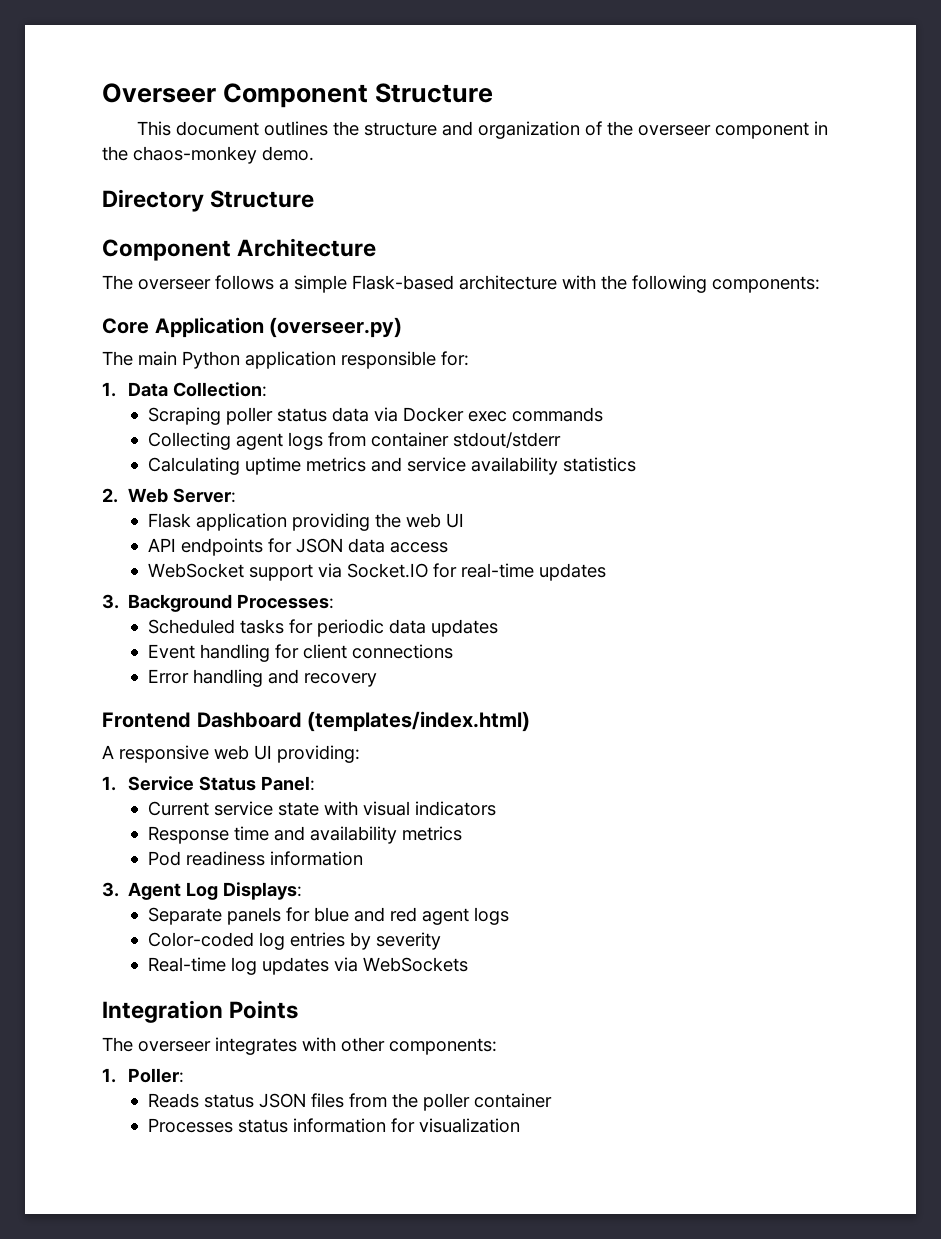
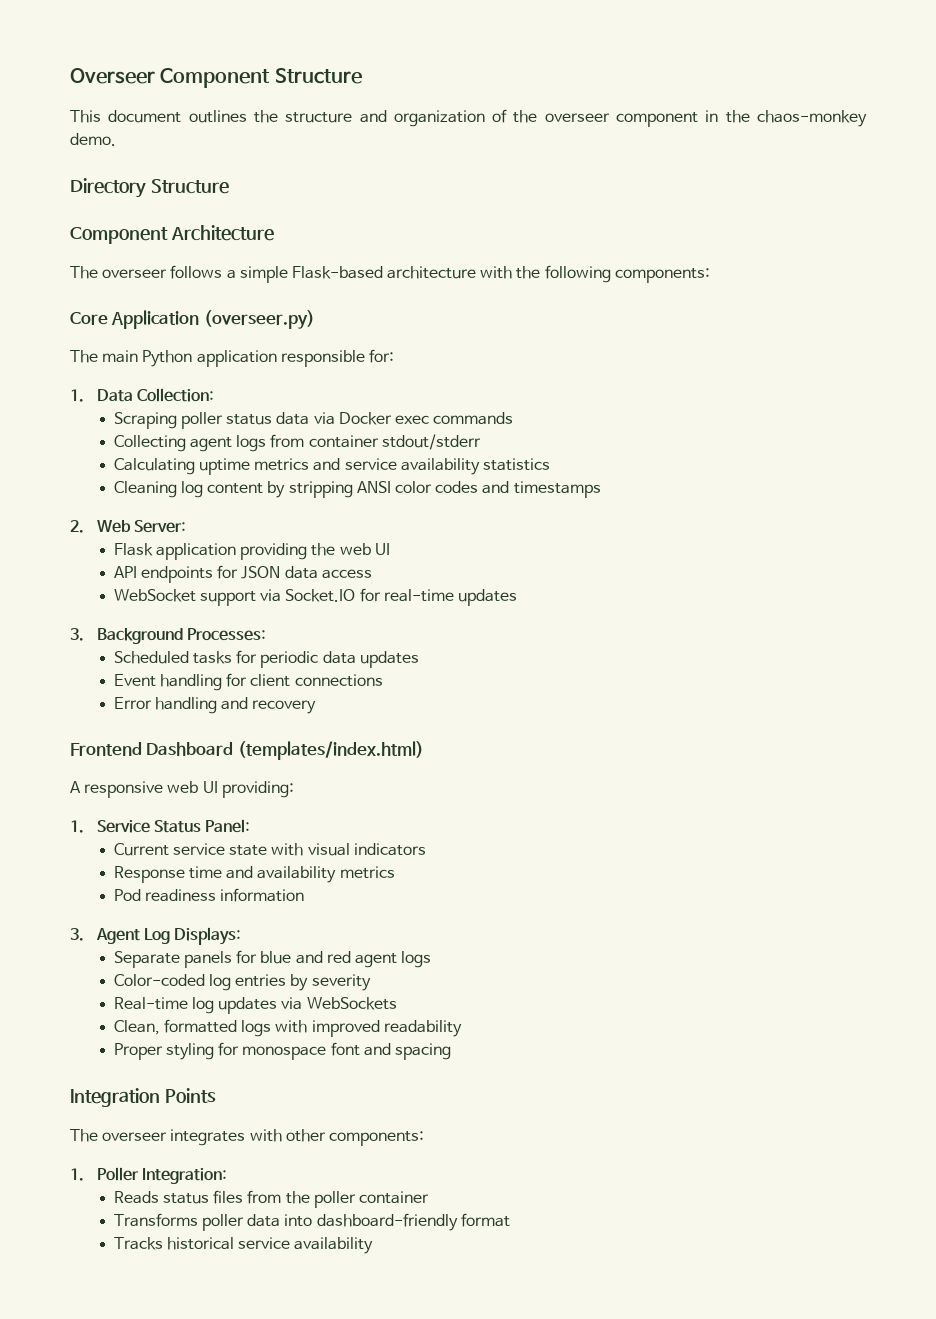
+ Cleaning log content by stripping ANSI color codes and timestamps
+ Clean, formatted logs with improved readability
+ Proper styling for monospace font and spacing
- 1. Poller:
+ 1. Poller Integration:
- Reads status JSON files from the poller container
+ Reads status files from the poller container
- Processes status information for visualization
+ Transforms poller data into dashboard-friendly format
+ Tracks historical service availability

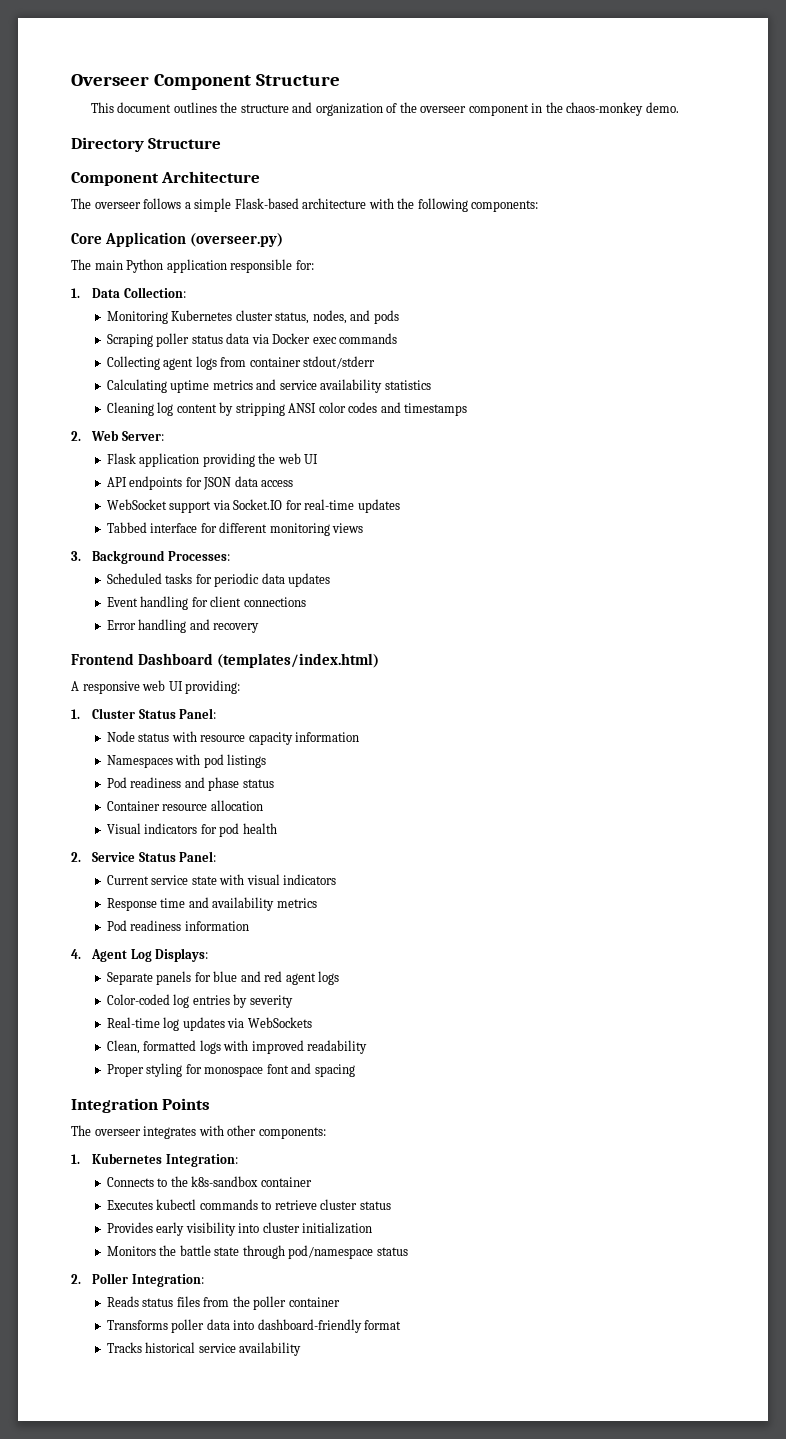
+ Monitoring Kubernetes cluster status, nodes, and pods
+ Tabbed interface for different monitoring views
- 1. Service Status Panel:
+ 1. Cluster Status Panel:
+ Node status with resource capacity information
+ Namespaces with pod listings
+ Pod readiness and phase status
+ Container resource allocation
+ Visual indicators for pod health
+ 2. Service Status Panel:
- 3. Agent Log Displays:
+ 4. Agent Log Displays:
- 1. Poller Integration:
+ 1. Kubernetes Integration:
+ Connects to the k8s-sandbox container
+ Executes kubectl commands to retrieve cluster status
+ Provides early visibility into cluster initialization
+ Monitors the battle state through pod/namespace status
+ 2. Poller Integration:

